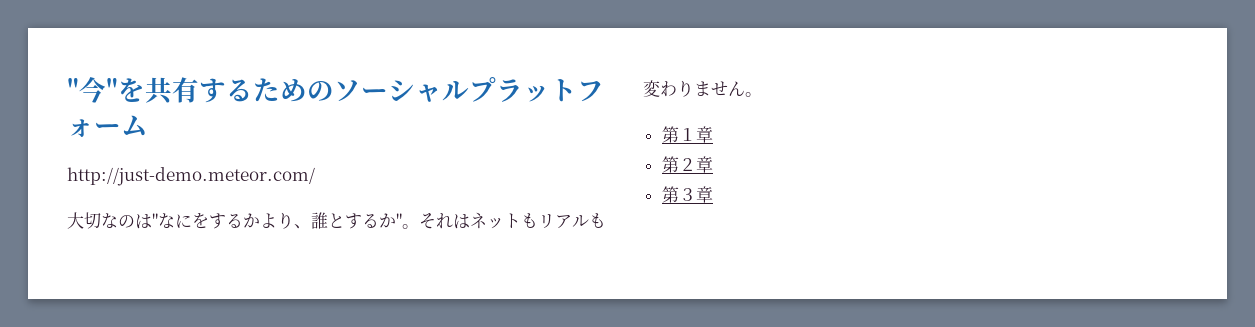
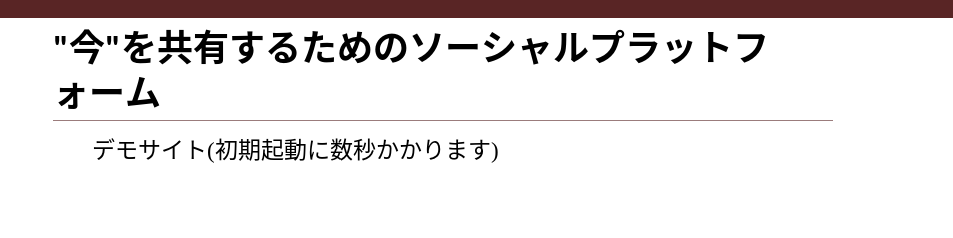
- http://just-demo.meteor.com/
- 大切なのは"なにをするかより、誰とするか"。それはネットもリアルも変わりません。
- 第１章
- 第２章
- 第３章
+ デモサイト(初期起動に数秒かかります)

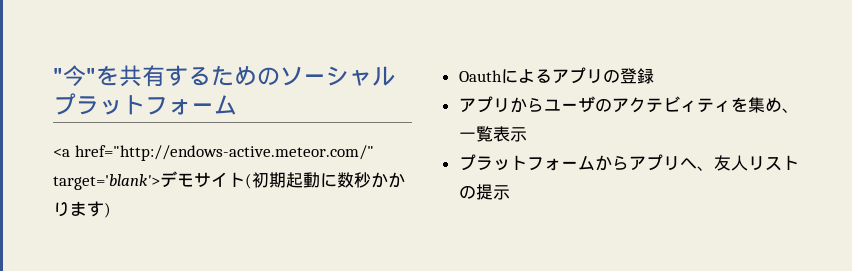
- デモサイト(初期起動に数秒かかります)
+ <a href="http://endows-active.meteor.com/" target='blank'>デモサイト(初期起動に数秒かかります)
+ Oauthによるアプリの登録
+ アプリからユーザのアクテビィティを集め、一覧表示
+ プラットフォームからアプリへ、友人リストの提示

